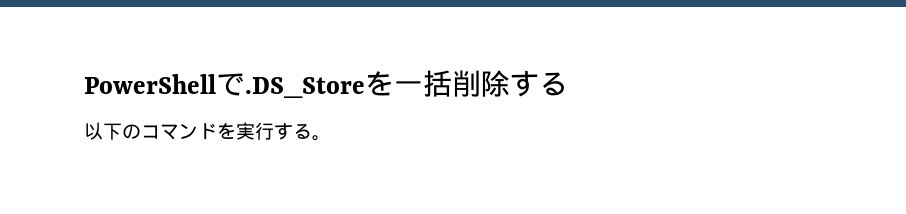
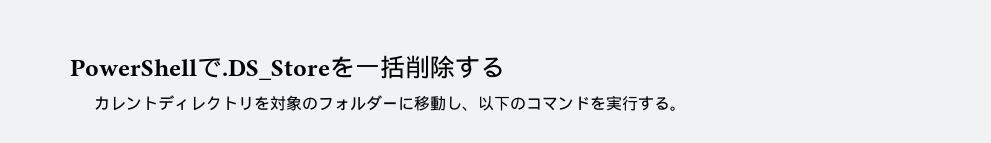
- 以下のコマンドを実行する。
+ カレントディレクトリを対象のフォルダーに移動し、以下のコマンドを実行する。

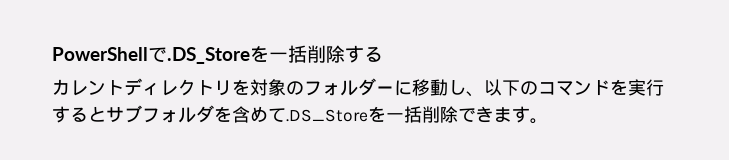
- カレントディレクトリを対象のフォルダーに移動し、以下のコマンドを実行する。
+ カレントディレクトリを対象のフォルダーに移動し、以下のコマンドを実行するとサブフォルダを含めて.DS_Storeを一括削除できます。

